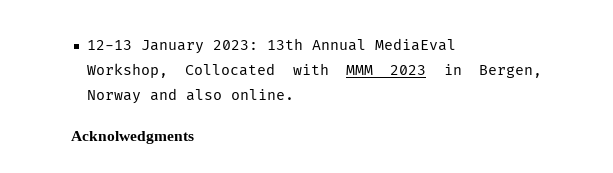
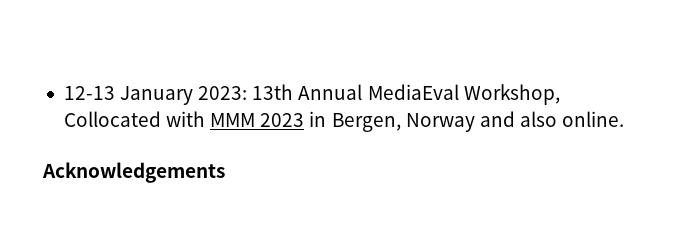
- Acknolwedgments
+ Acknowledgements

